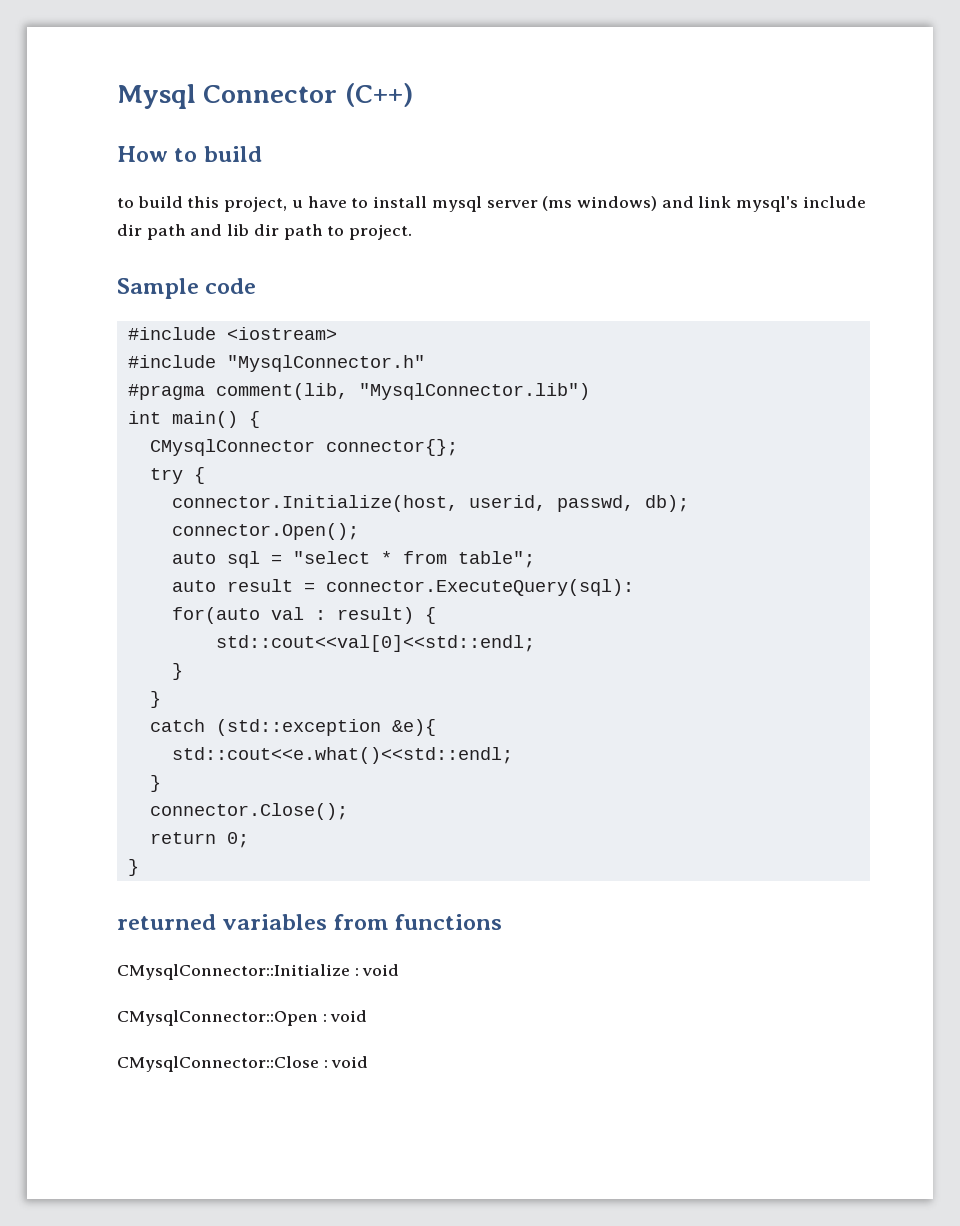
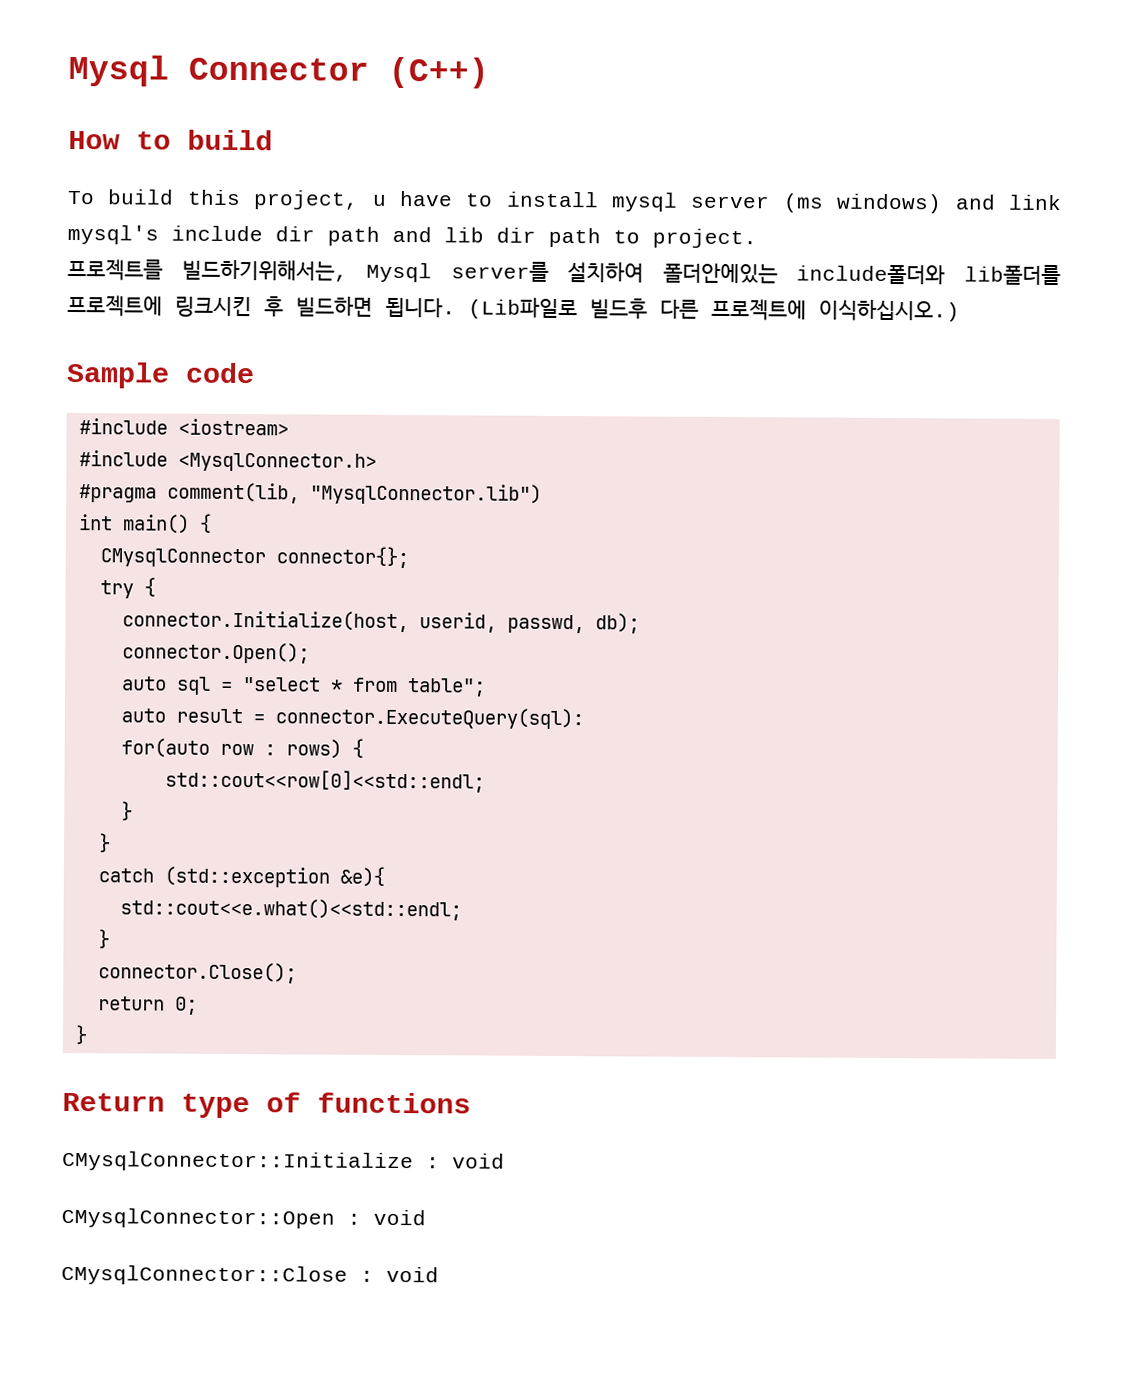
- to build this project, u have to install mysql server (ms windows) and link mysql's include dir path and lib dir path to project.
+ To build this project, u have to install mysql server (ms windows) and link mysql's include dir path and lib dir path to project.
+ 프로젝트를 빌드하기위해서는, Mysql server를 설치하여 폴더안에있는 include폴더와 lib폴더를 프로젝트에 링크시킨 후 빌드하면 됩니다. (Lib파일로 빌드후 다른 프로젝트에 이식하십시오.)
- #include "MysqlConnector.h"
+ #include <MysqlConnector.h>
- for(auto val : result) {
- std::cout<<val[0]<<std::endl;
+ for(auto row : rows) {
+ std::cout<<row[0]<<std::endl;
- returned variables from functions
+ Return type of functions

